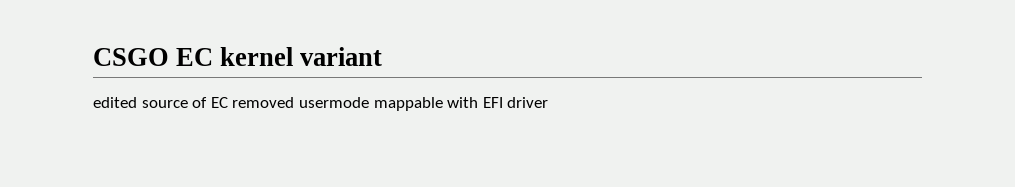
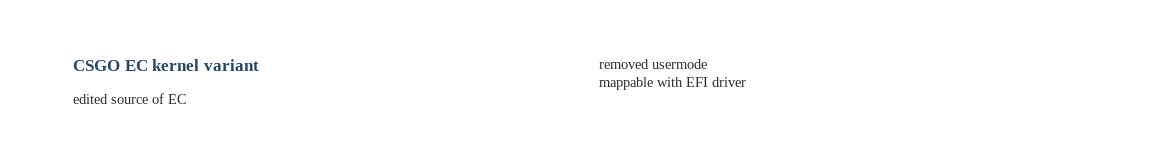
- edited source of EC removed usermode mappable with EFI driver
+ edited source of EC
+ removed usermode
+ mappable with EFI driver

